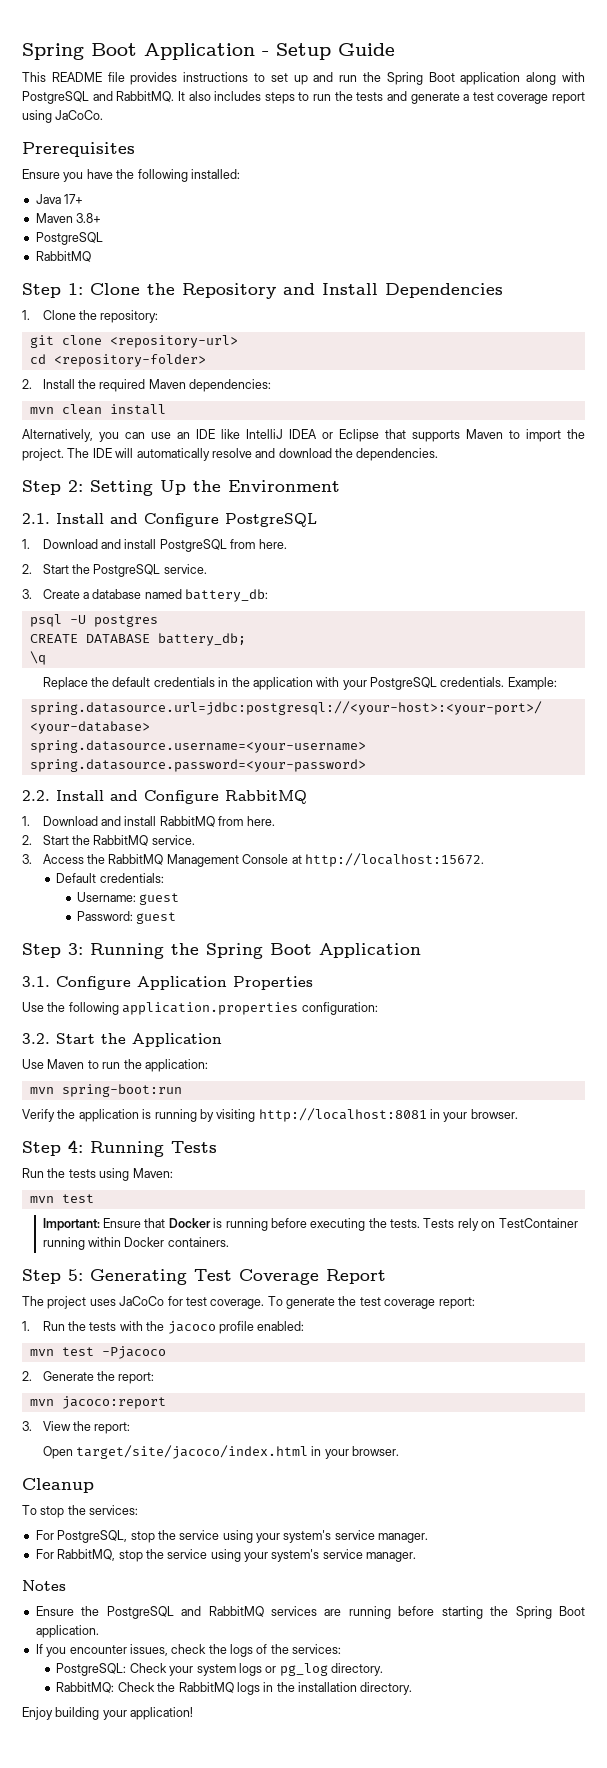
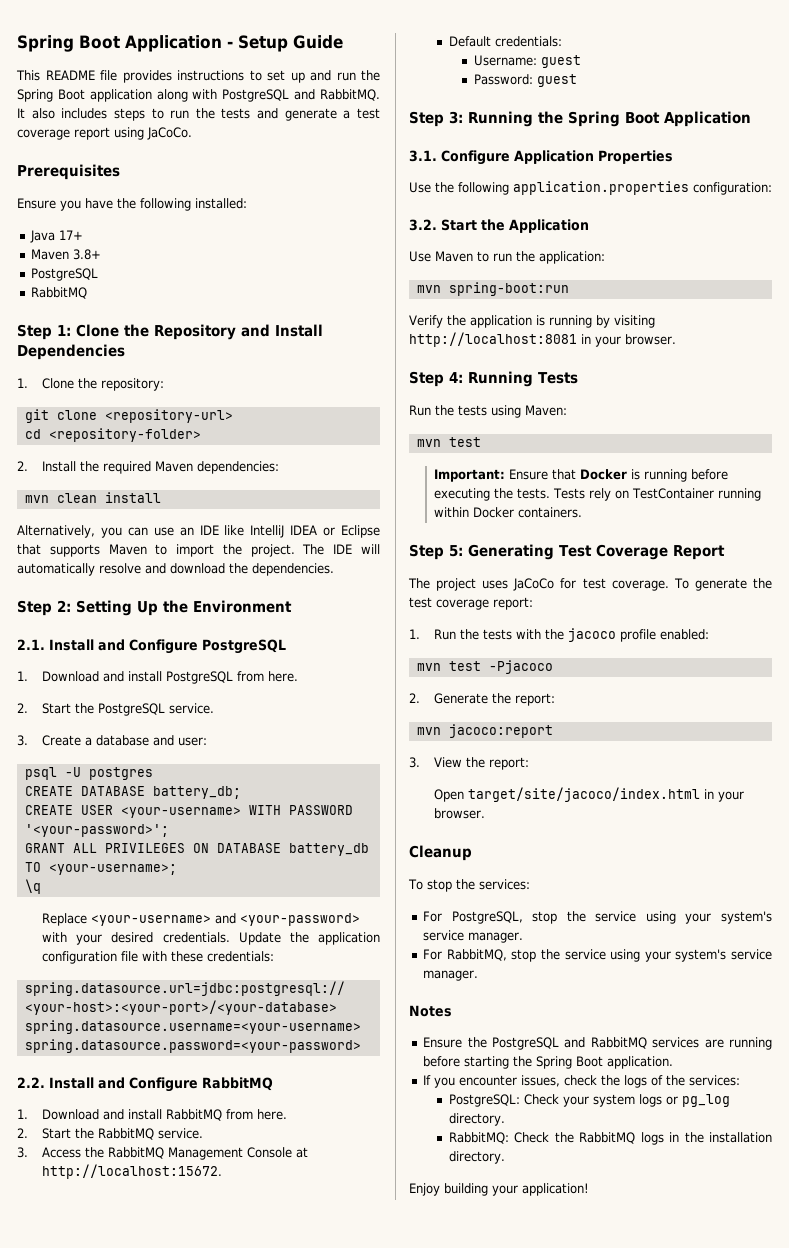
- 3. Create a database named battery_db:
+ 3. Create a database and user:
+ CREATE USER <your-username> WITH PASSWORD '<your-password>';
+ GRANT ALL PRIVILEGES ON DATABASE battery_db TO <your-username>;
  \q
- Replace the default credentials in the application with your PostgreSQL credentials. Example:
+ Replace <your-username> and <your-password> with your desired credentials. Update the application configuration file with these credentials:

